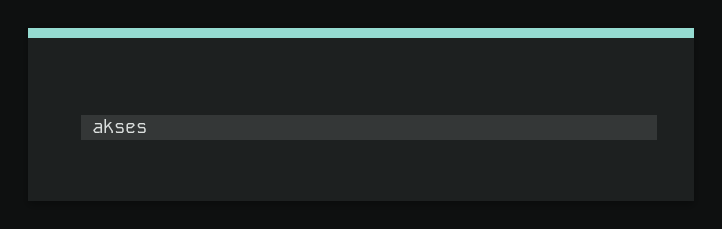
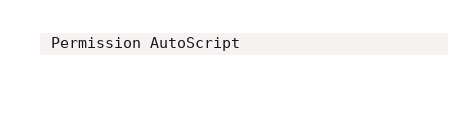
- akses
+ Permission AutoScript

